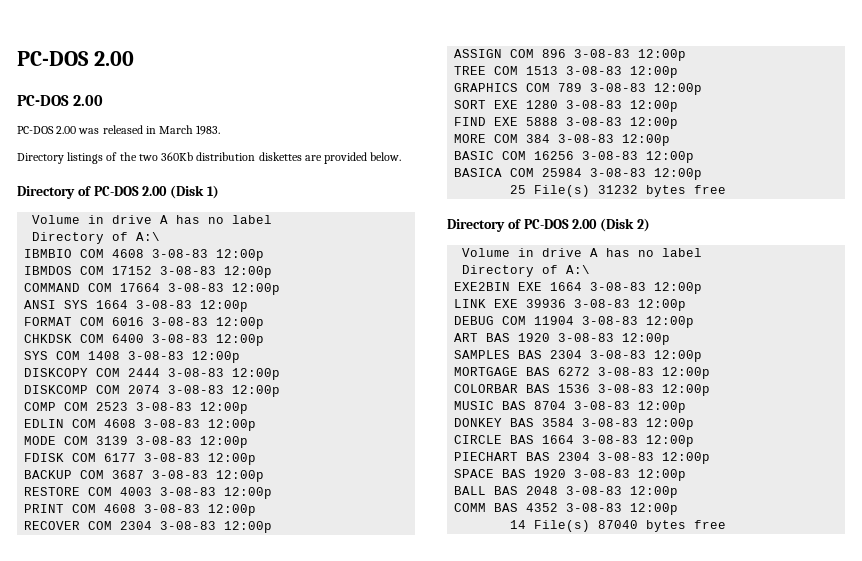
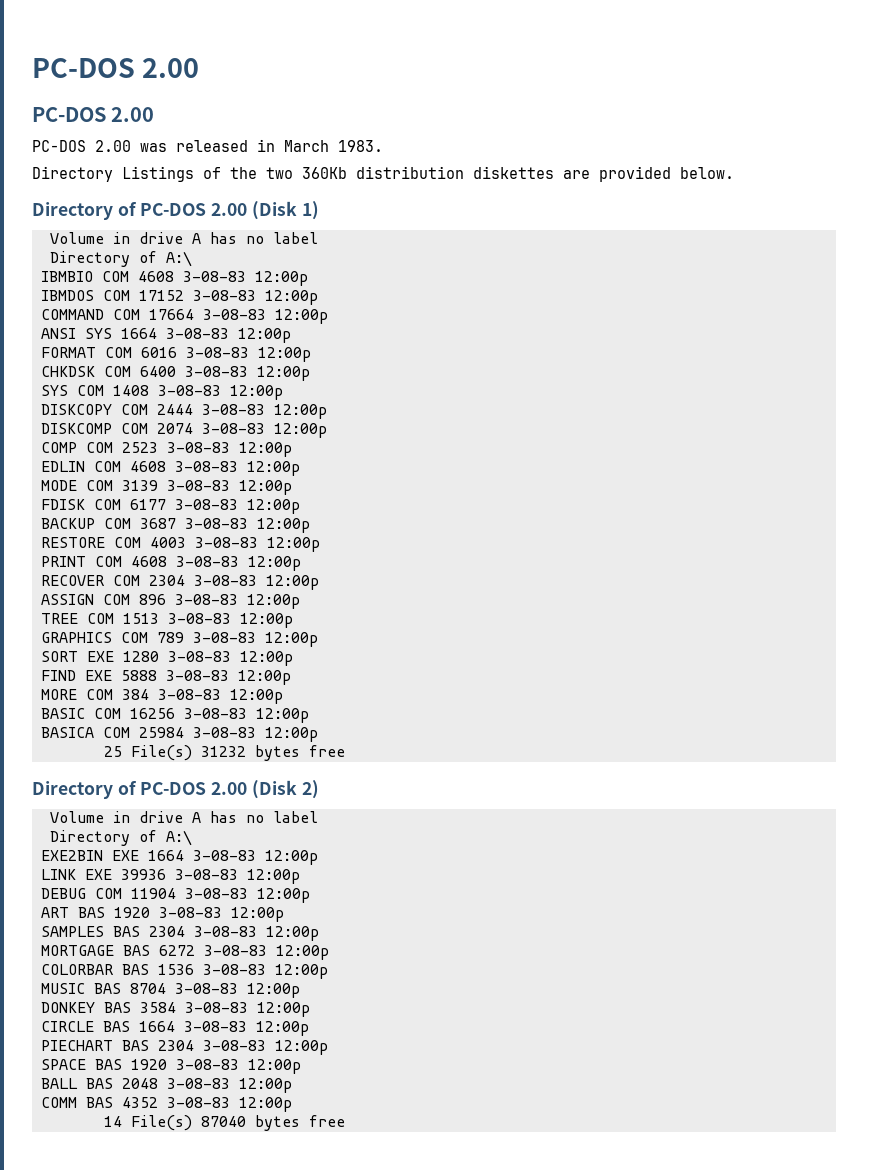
- Directory listings of the two 360Kb distribution diskettes are provided below.
+ Directory Listings of the two 360Kb distribution diskettes are provided below.

